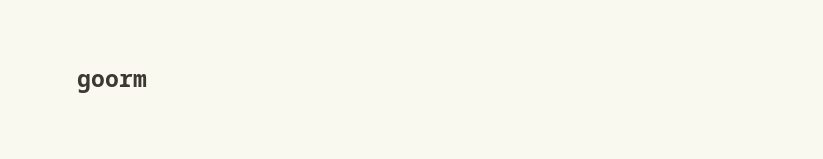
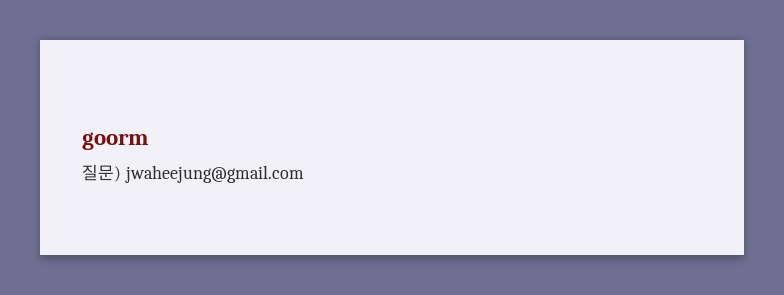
+ 질문) jwaheejung@gmail.com

